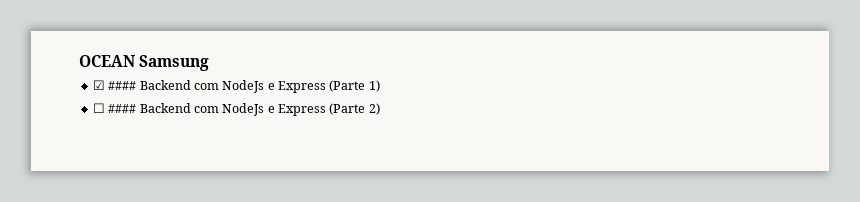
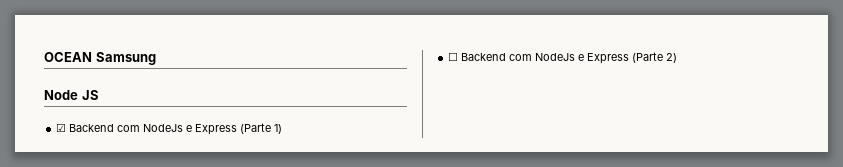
+ Node JS
- ☑ #### Backend com NodeJs e Express (Parte 1)
+ ☑ Backend com NodeJs e Express (Parte 1)
- ☐ #### Backend com NodeJs e Express (Parte 2)
+ ☐ Backend com NodeJs e Express (Parte 2)

